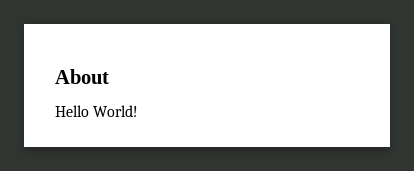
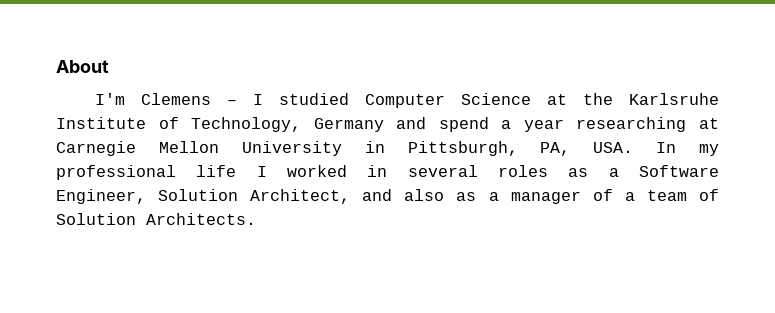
- Hello World!
+ I'm Clemens – I studied Computer Science at the Karlsruhe Institute of Technology, Germany and spend a year researching at Carnegie Mellon University in Pittsburgh, PA, USA. In my professional life I worked in several roles as a Software Engineer, Solution Architect, and also as a manager of a team of Solution Architects.

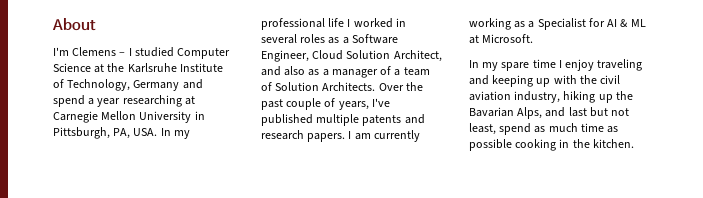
- I'm Clemens – I studied Computer Science at the Karlsruhe Institute of Technology, Germany and spend a year researching at Carnegie Mellon University in Pittsburgh, PA, USA. In my professional life I worked in several roles as a Software Engineer, Solution Architect, and also as a manager of a team of Solution Architects.
+ I'm Clemens – I studied Computer Science at the Karlsruhe Institute of Technology, Germany and spend a year researching at Carnegie Mellon University in Pittsburgh, PA, USA. In my professional life I worked in several roles as a Software Engineer, Cloud Solution Architect, and also as a manager of a team of Solution Architects.
+ Over the past couple of years, I've published multiple patents and research papers. I am currently working as a Specialist for AI & ML at Microsoft.
+ In my spare time I enjoy traveling and keeping up with the civil aviation industry, hiking up the Bavarian Alps, and last but not least, spend as much time as possible cooking in the kitchen.

